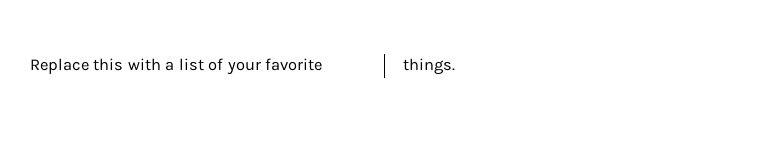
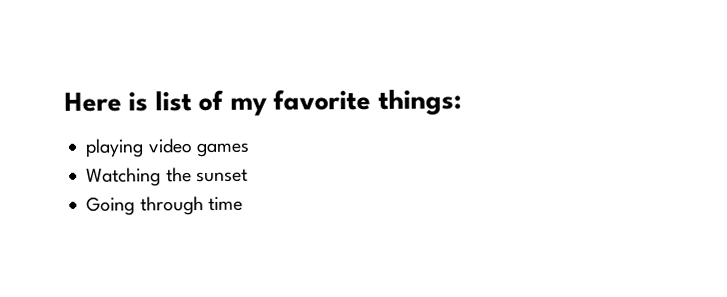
- Replace this with a list of your favorite things.
+ Here is list of my favorite things:
+ playing video games
+ Watching the sunset
+ Going through time

